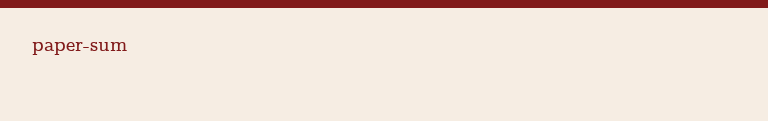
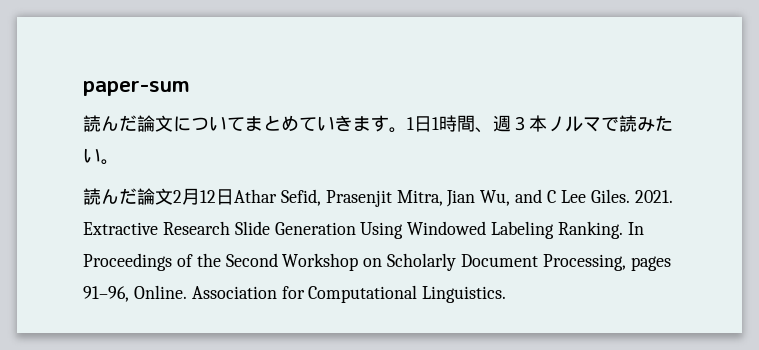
+ 読んだ論文についてまとめていきます。1日1時間、週３本ノルマで読みたい。
+ 読んだ論文2月12日Athar Sefid, Prasenjit Mitra, Jian Wu, and C Lee Giles. 2021. Extractive Research Slide Generation Using Windowed Labeling Ranking. In Proceedings of the Second Workshop on Scholarly Document Processing, pages 91–96, Online. Association for Computational Linguistics.

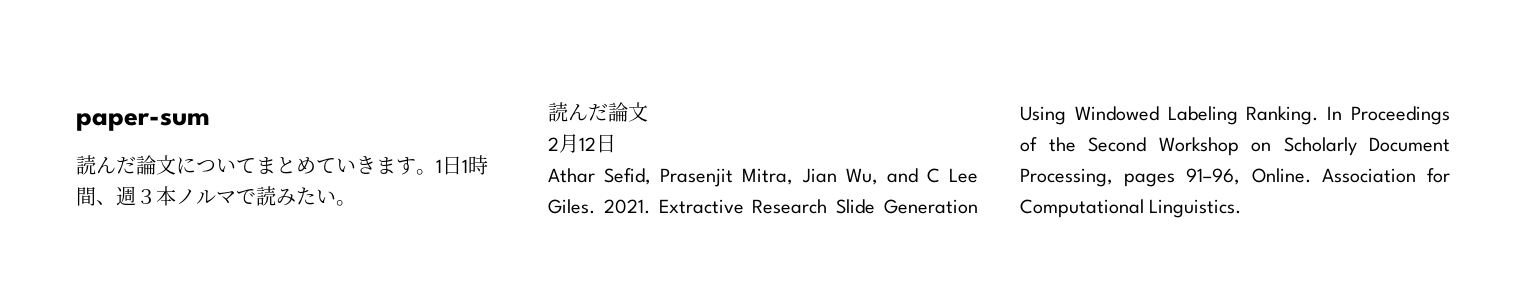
  1日1時間、週３本ノルマで読みたい。
- 読んだ論文2月12日Athar Sefid, Prasenjit Mitra, Jian Wu, and C Lee Giles.
+ 読んだ論文
+ 2月12日
+ Athar Sefid, Prasenjit Mitra, Jian Wu, and C Lee Giles.

